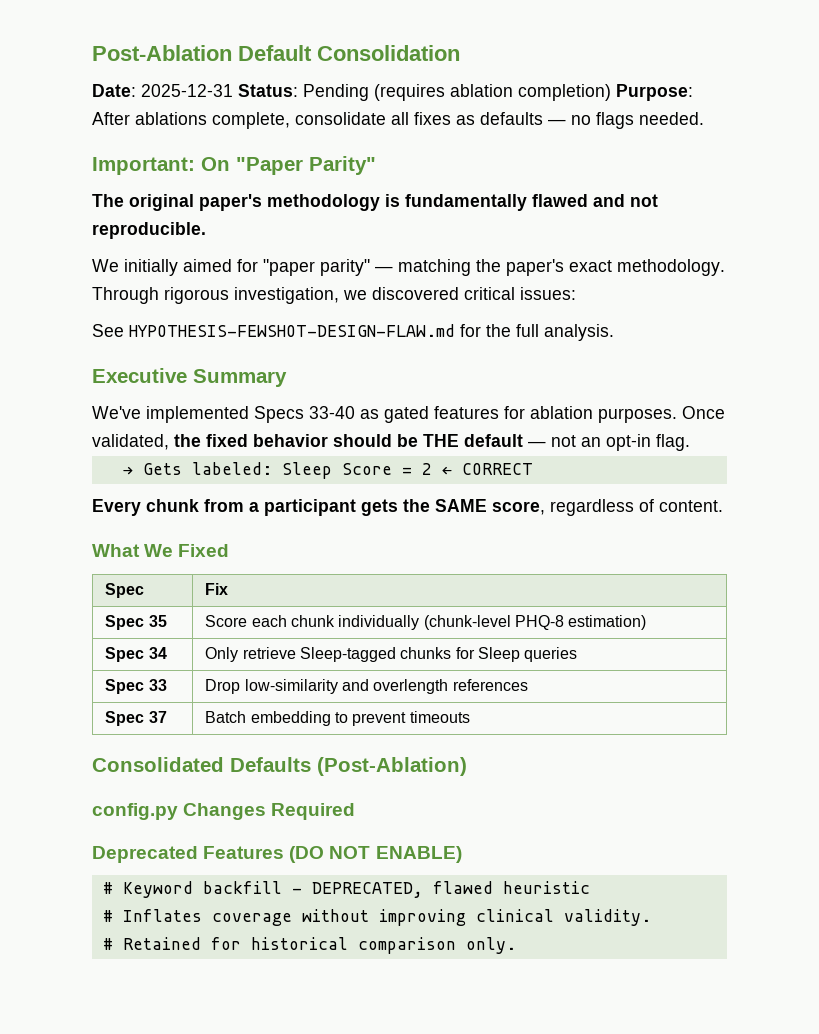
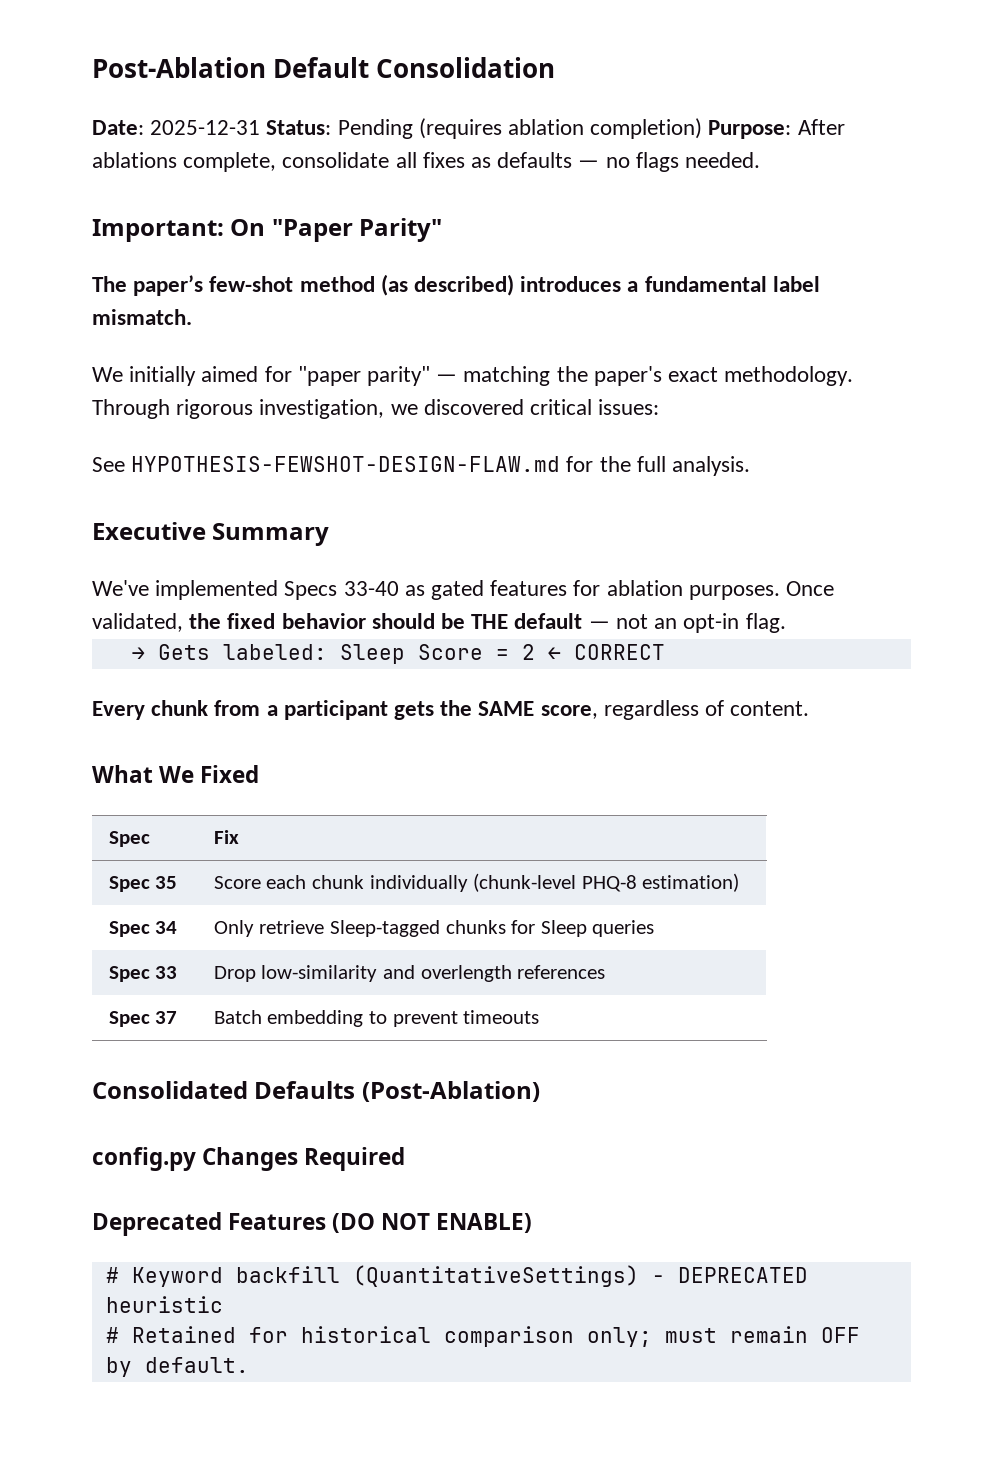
- The original paper's methodology is fundamentally flawed and not reproducible.
+ The paper’s few-shot method (as described) introduces a fundamental label mismatch.
- # Keyword backfill - DEPRECATED, flawed heuristic
- # Inflates coverage without improving clinical validity.
+ # Keyword backfill (QuantitativeSettings) - DEPRECATED heuristic
- # Retained for historical comparison only.
+ # Retained for historical comparison only; must remain OFF by default.

